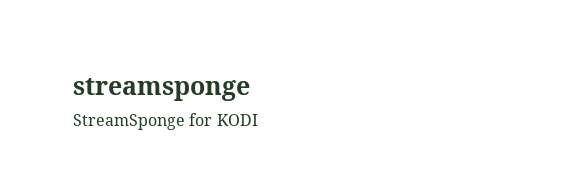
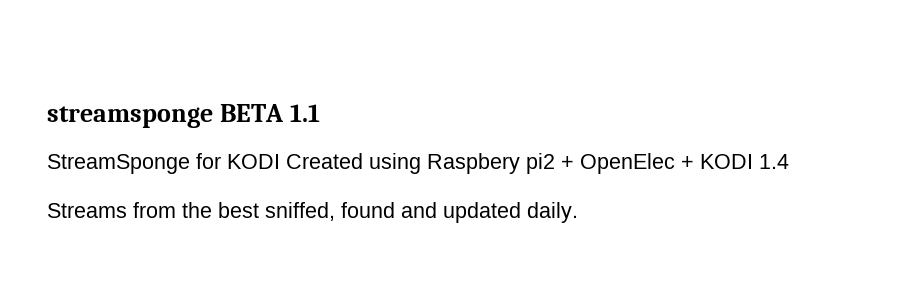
- streamsponge
+ streamsponge BETA 1.1
- StreamSponge for KODI
+ StreamSponge for KODI Created using Raspbery pi2 + OpenElec + KODI 1.4
+ Streams from the best sniffed, found and updated daily.

